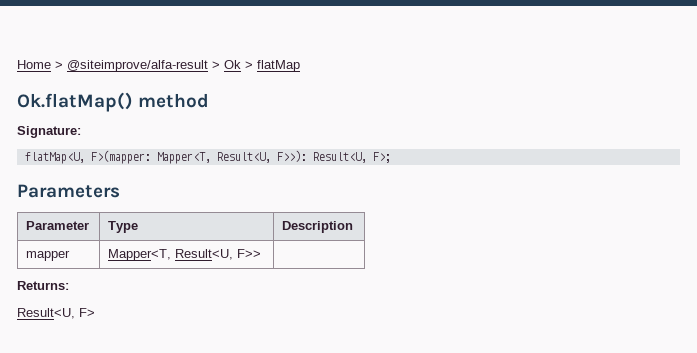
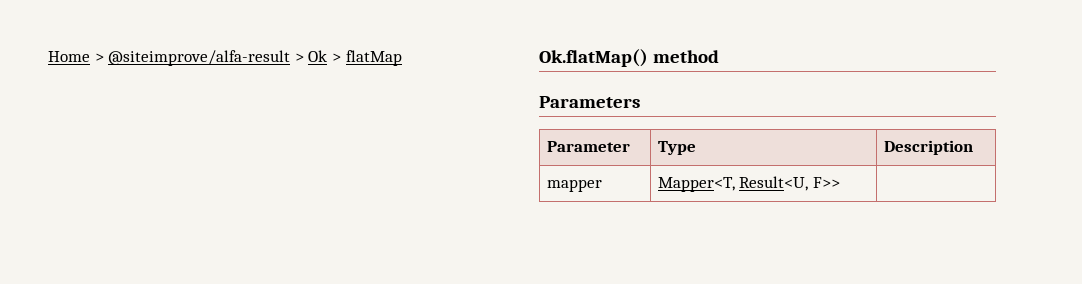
- Signature:
- flatMap<U, F>(mapper: Mapper<T, Result<U, F>>): Result<U, F>;
- Returns:
- Result<U, F>

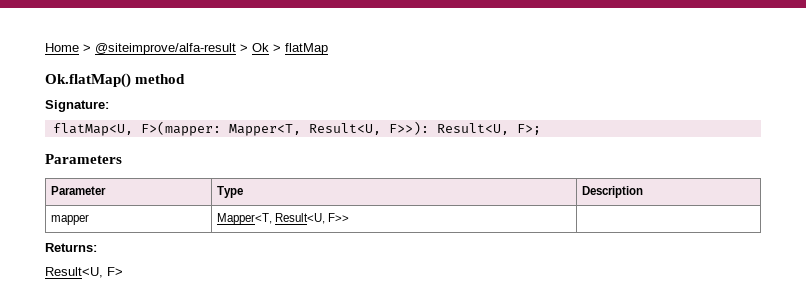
+ Signature:
+ flatMap<U, F>(mapper: Mapper<T, Result<U, F>>): Result<U, F>;
+ Returns:
+ Result<U, F>

